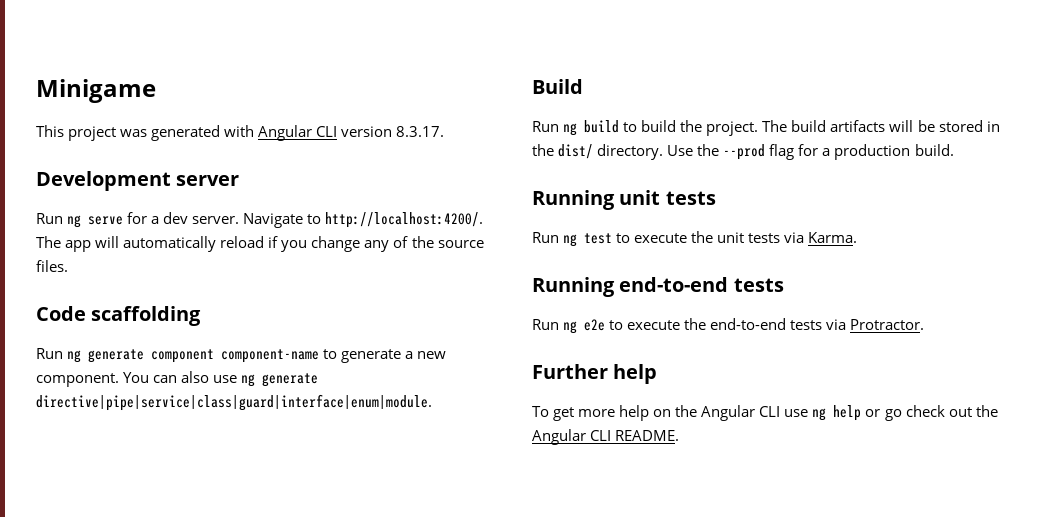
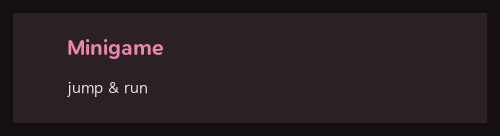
- This project was generated with Angular CLI version 8.3.17.
- Development server
- Run ng serve for a dev server. Navigate to http://localhost:4200/. The app will automatically reload if you change any of the source files.
- Code scaffolding
- Run ng generate component component-name to generate a new component. You can also use ng generate directive|pipe|service|class|guard|interface|enum|module.
- Build
- Run ng build to build the project. The build artifacts will be stored in the dist/ directory. Use the --prod flag for a production build.
- Running unit tests
- Run ng test to execute the unit tests via Karma.
- Running end-to-end tests
- Run ng e2e to execute the end-to-end tests via Protractor.
- Further help
- To get more help on the Angular CLI use ng help or go check out the Angular CLI README.
+ jump & run

